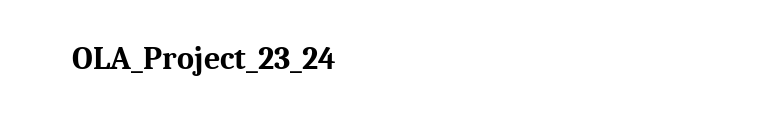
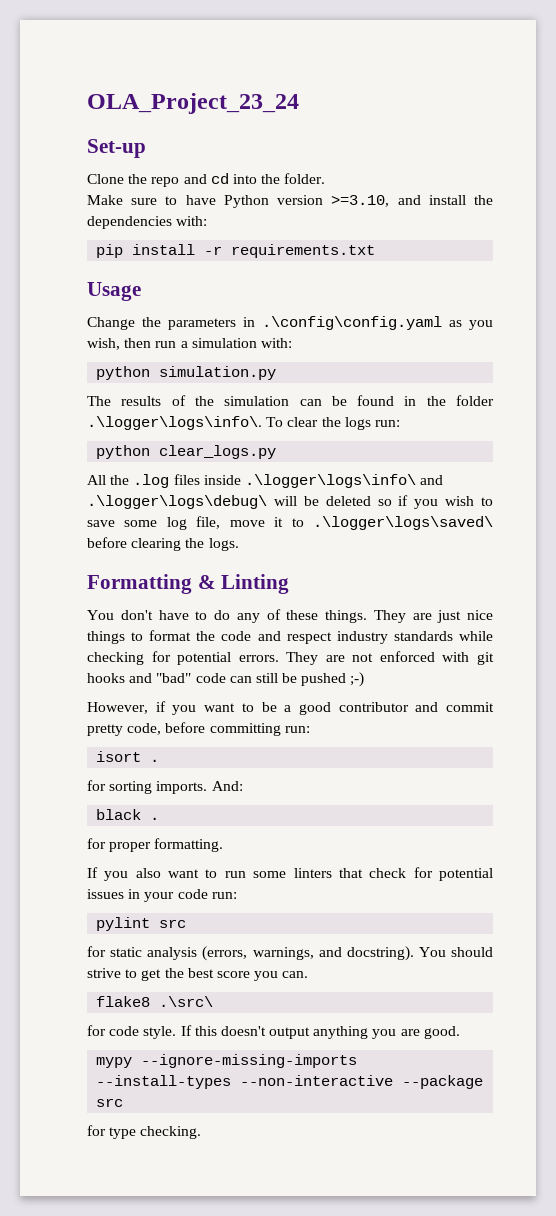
+ Set-up
+ Clone the repo and cd into the folder.
+ Make sure to have Python version >=3.10, and install the dependencies with:
+ pip install -r requirements.txt
+ Usage
+ Change the parameters in .\config\config.yaml as you wish, then run a simulation with:
+ python simulation.py
+ The results of the simulation can be found in the folder .\logger\logs\info\. To clear the logs run:
+ python clear_logs.py
+ All the .log files inside .\logger\logs\info\ and .\logger\logs\debug\ will be deleted so if you wish to save some log file, move it to .\logger\logs\saved\ before clearing the logs.
+ Formatting & Linting
+ You don't have to do any of these things. They are just nice things to format the code and respect industry standards while checking for potential errors. They are not enforced with git hooks and "bad" code can still be pushed ;-)
+ However, if you want to be a good contributor and commit pretty code, before committing run:
+ isort .
+ for sorting imports. And:
+ black .
+ for proper formatting.
+ If you also want to run some linters that check for potential issues in your code run:
+ pylint src
+ for static analysis (errors, warnings, and docstring). You should strive to get the best score you can.
+ flake8 .\src\
+ for code style. If this doesn't output anything you are good.
+ mypy --ignore-missing-imports --install-types --non-interactive --package src
+ for type checking.

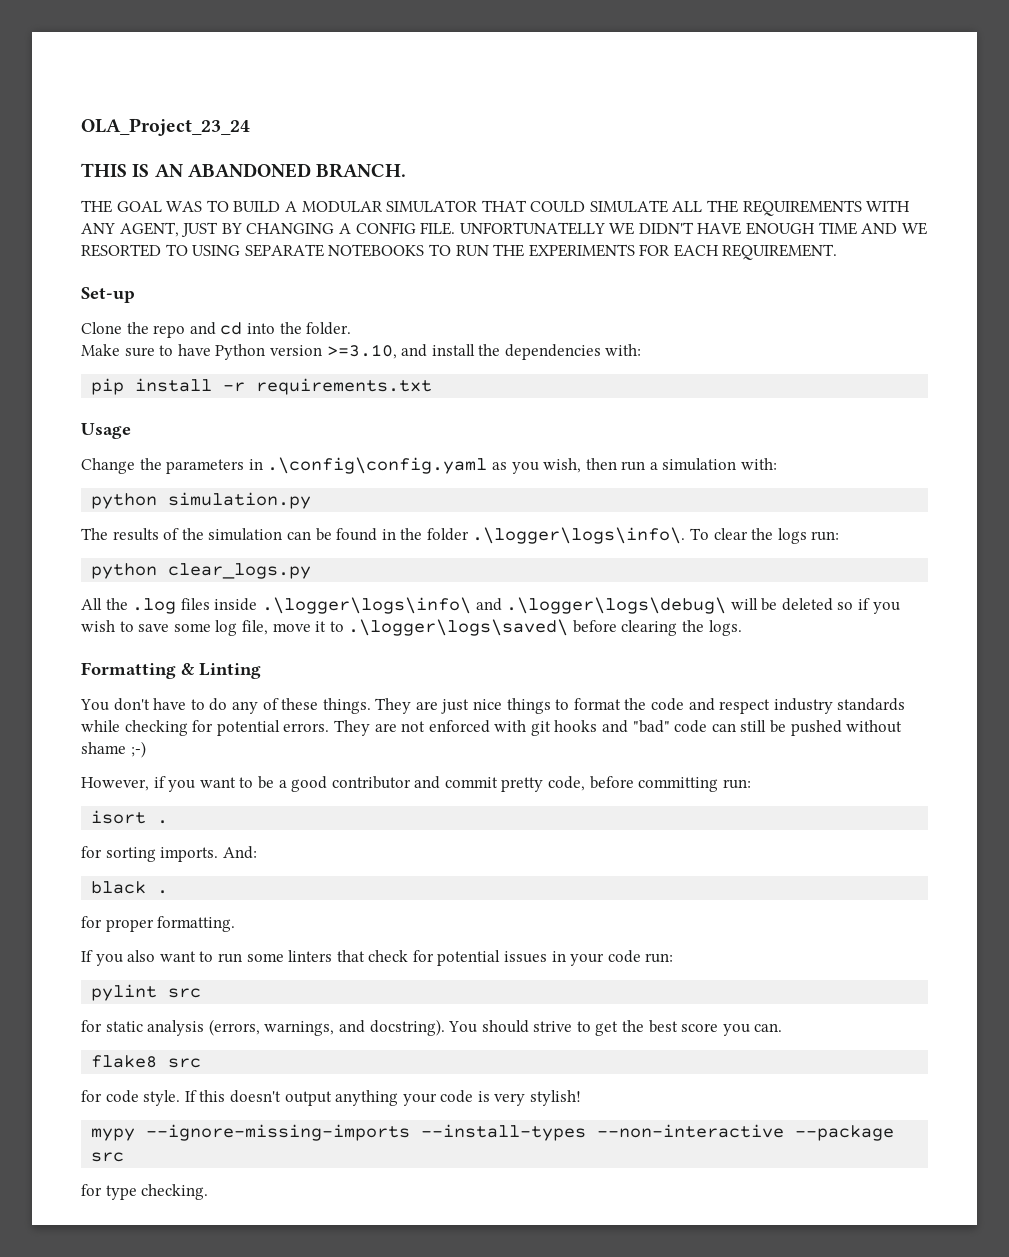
+ THIS IS AN ABANDONED BRANCH.
+ THE GOAL WAS TO BUILD A MODULAR SIMULATOR THAT COULD SIMULATE ALL THE REQUIREMENTS WITH ANY AGENT, JUST BY CHANGING A CONFIG FILE. UNFORTUNATELLY WE DIDN'T HAVE ENOUGH TIME AND WE RESORTED TO USING SEPARATE NOTEBOOKS TO RUN THE EXPERIMENTS FOR EACH REQUIREMENT.
- They are not enforced with git hooks and "bad" code can still be pushed ;-)
+ They are not enforced with git hooks and "bad" code can still be pushed without shame ;-)
- flake8 .\src\
+ flake8 src
- If this doesn't output anything you are good.
+ If this doesn't output anything your code is very stylish!

